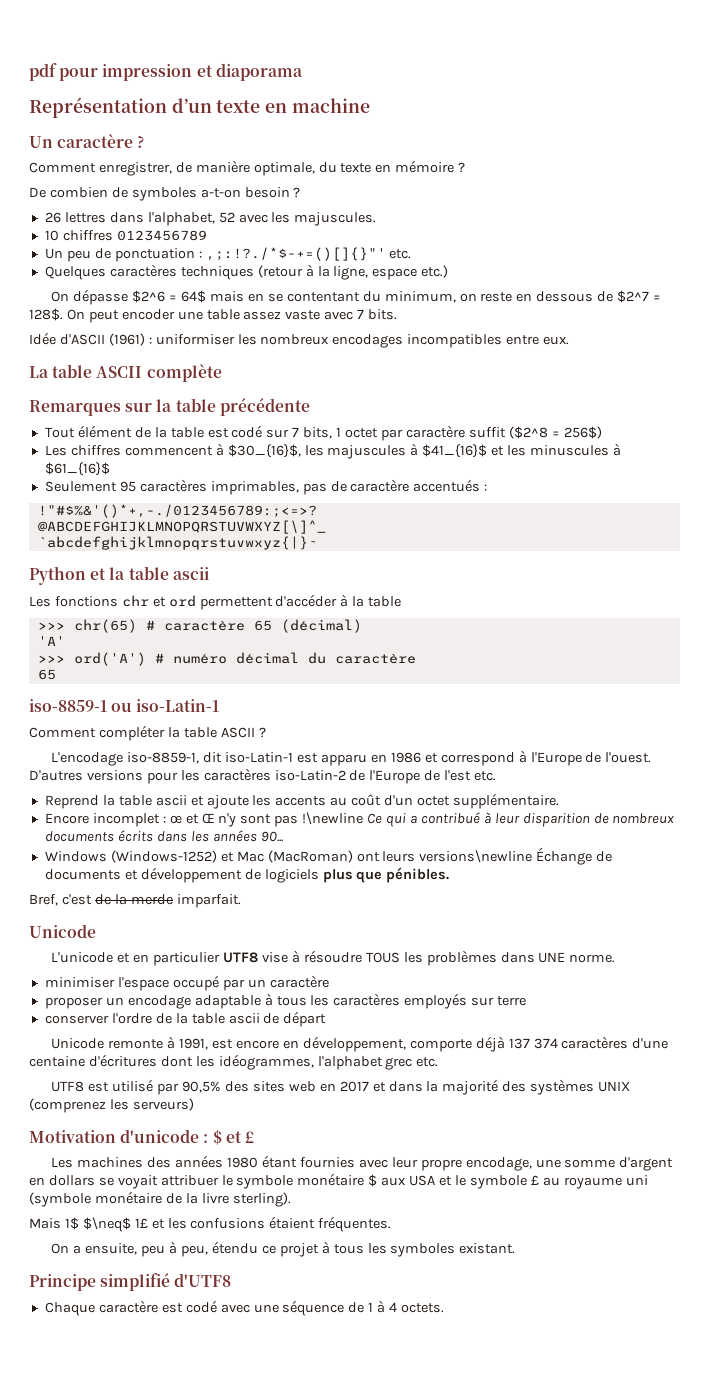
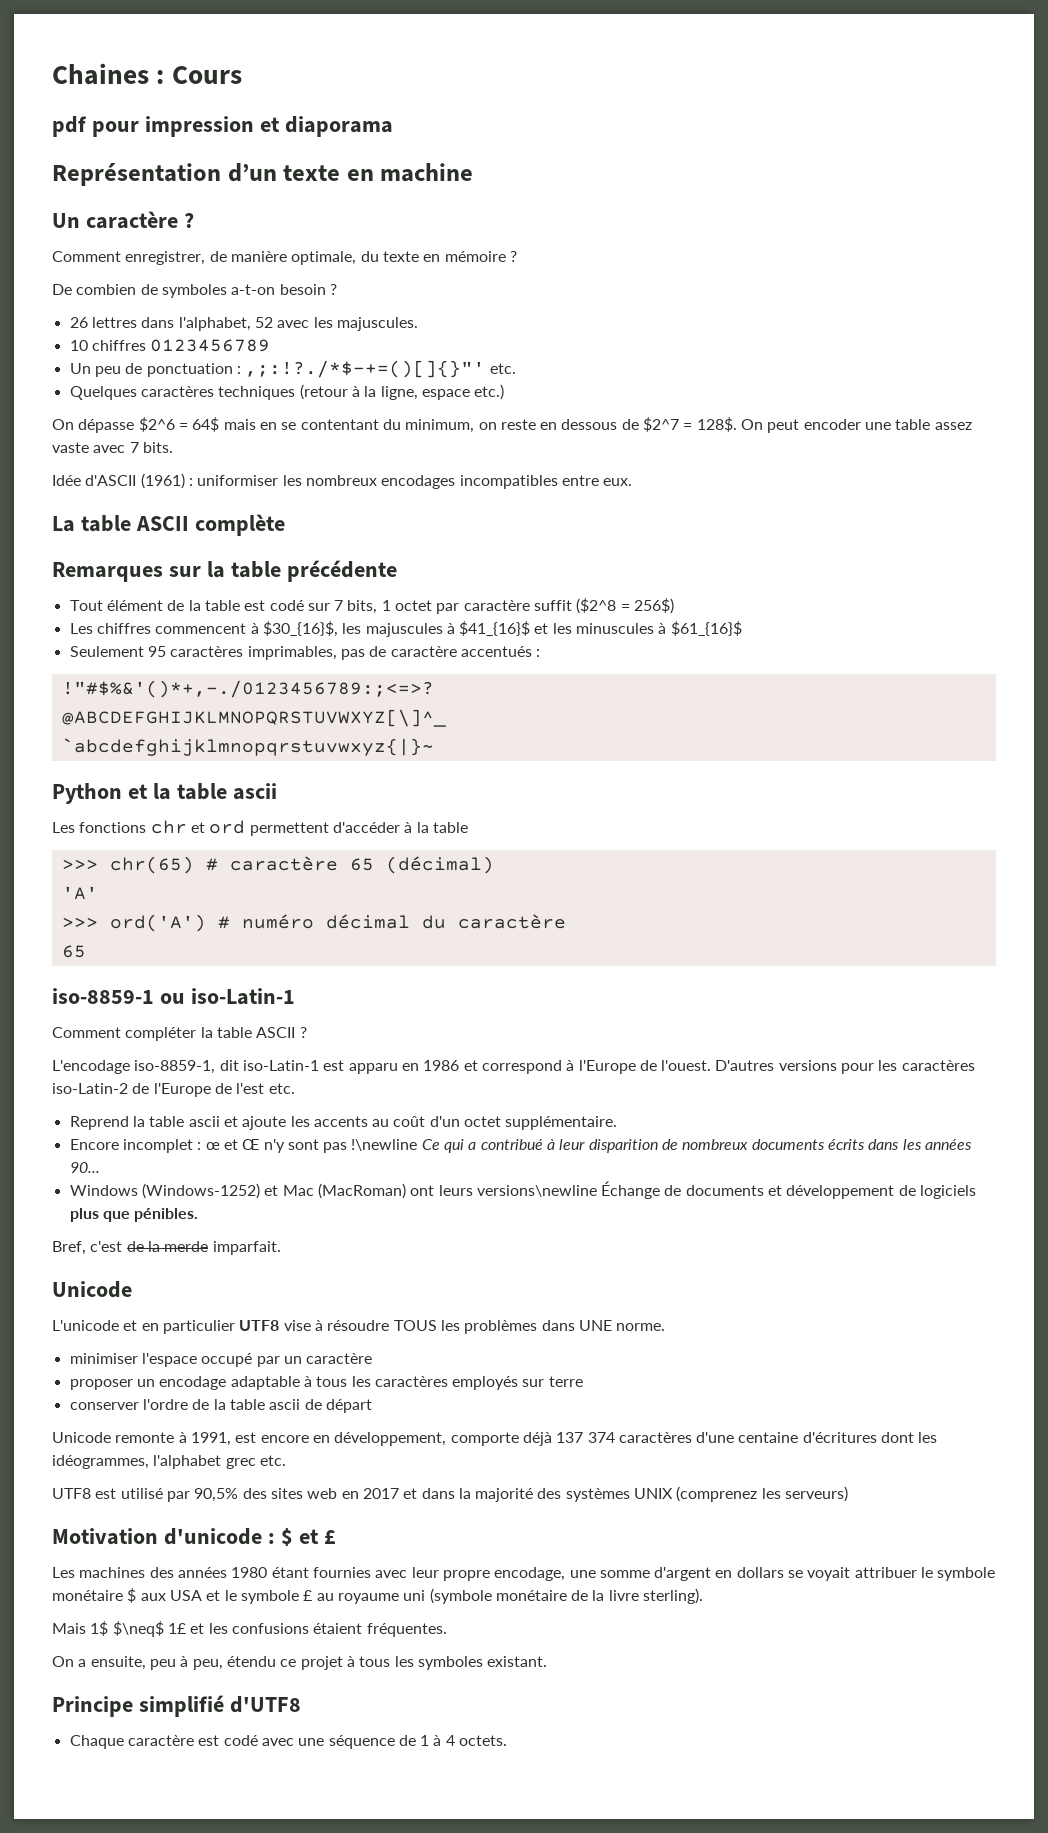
+ Chaines : Cours

